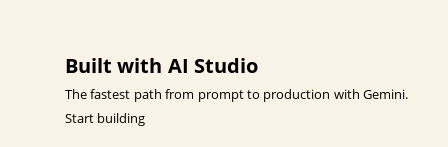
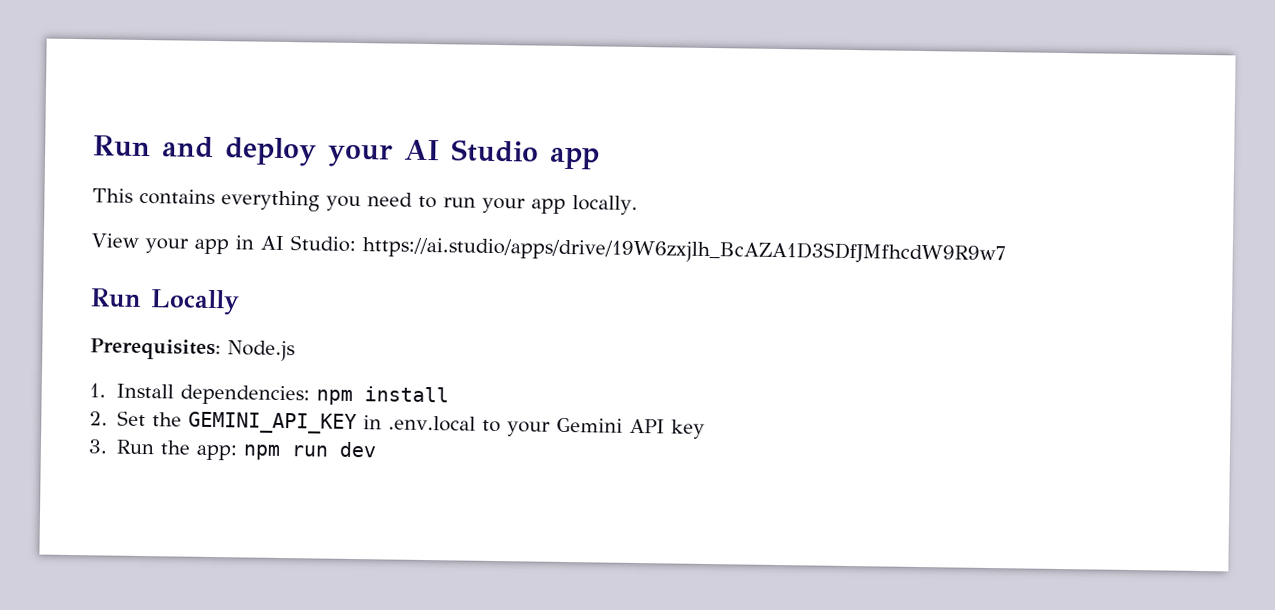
- Built with AI Studio
- The fastest path from prompt to production with Gemini.
- Start building
+ Run and deploy your AI Studio app
+ This contains everything you need to run your app locally.
+ View your app in AI Studio: https://ai.studio/apps/drive/19W6zxjlh_BcAZA1D3SDfJMfhcdW9R9w7
+ Run Locally
+ Prerequisites: Node.js
+ 1. Install dependencies: npm install
+ 2. Set the GEMINI_API_KEY in .env.local to your Gemini API key
+ 3. Run the app: npm run dev

